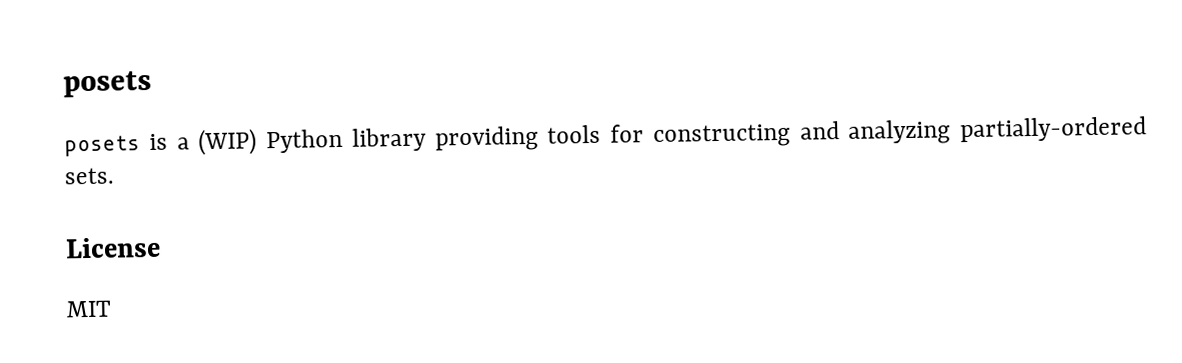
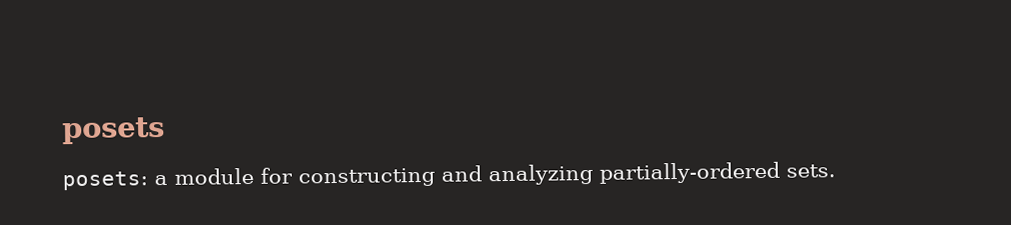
- posets is a (WIP) Python library providing tools for constructing and analyzing partially-ordered sets.
+ posets: a module for constructing and analyzing partially-ordered sets.
- License
- MIT

